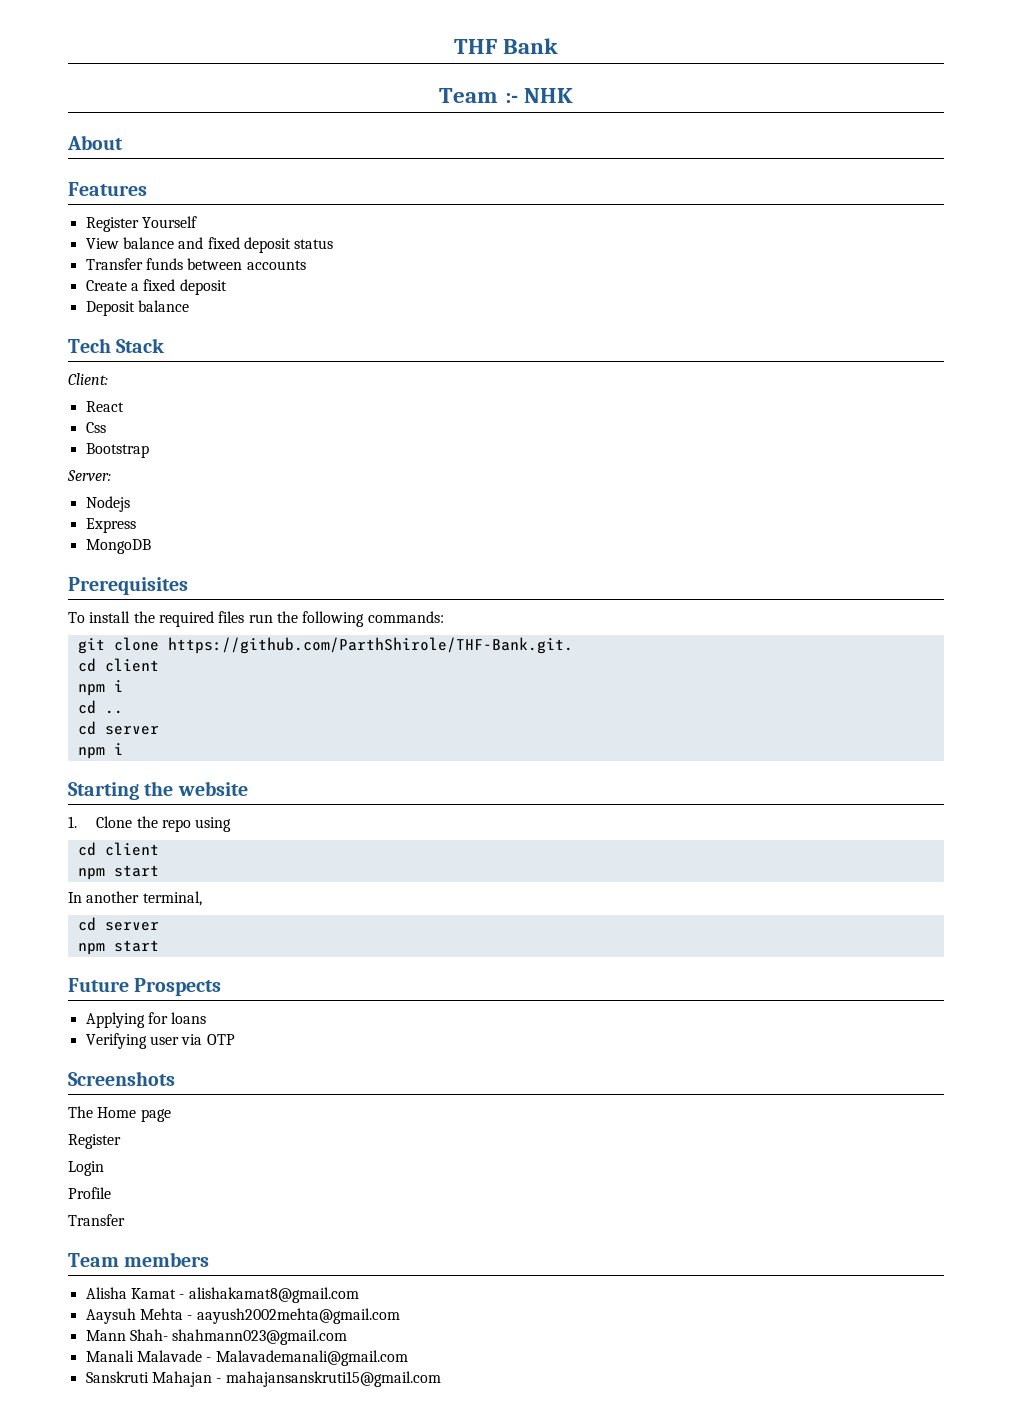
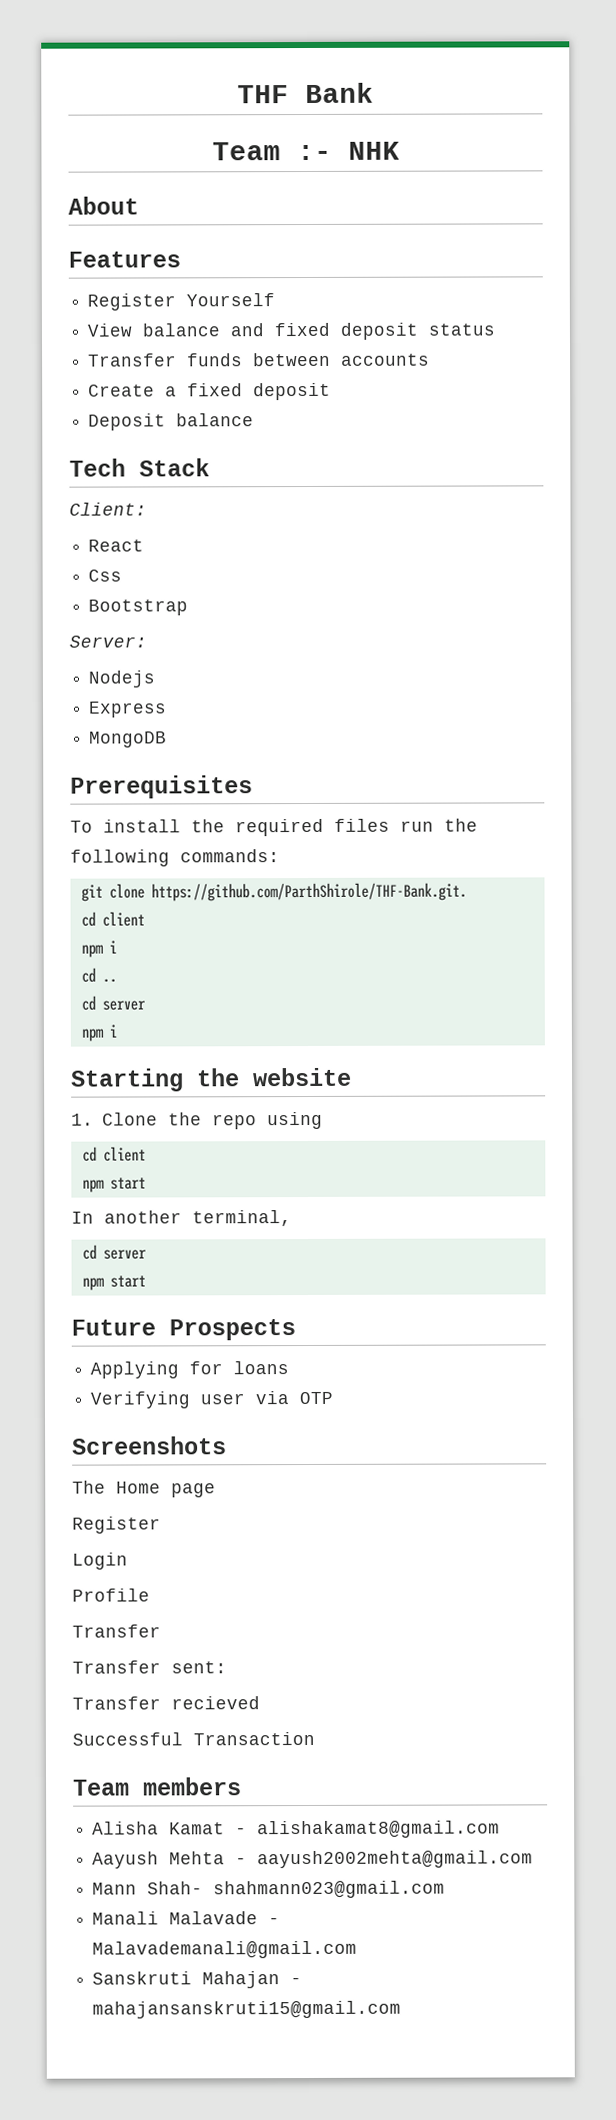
+ Transfer sent:
+ Transfer recieved
+ Successful Transaction
- Aaysuh Mehta - aayush2002mehta@gmail.com
+ Aayush Mehta - aayush2002mehta@gmail.com

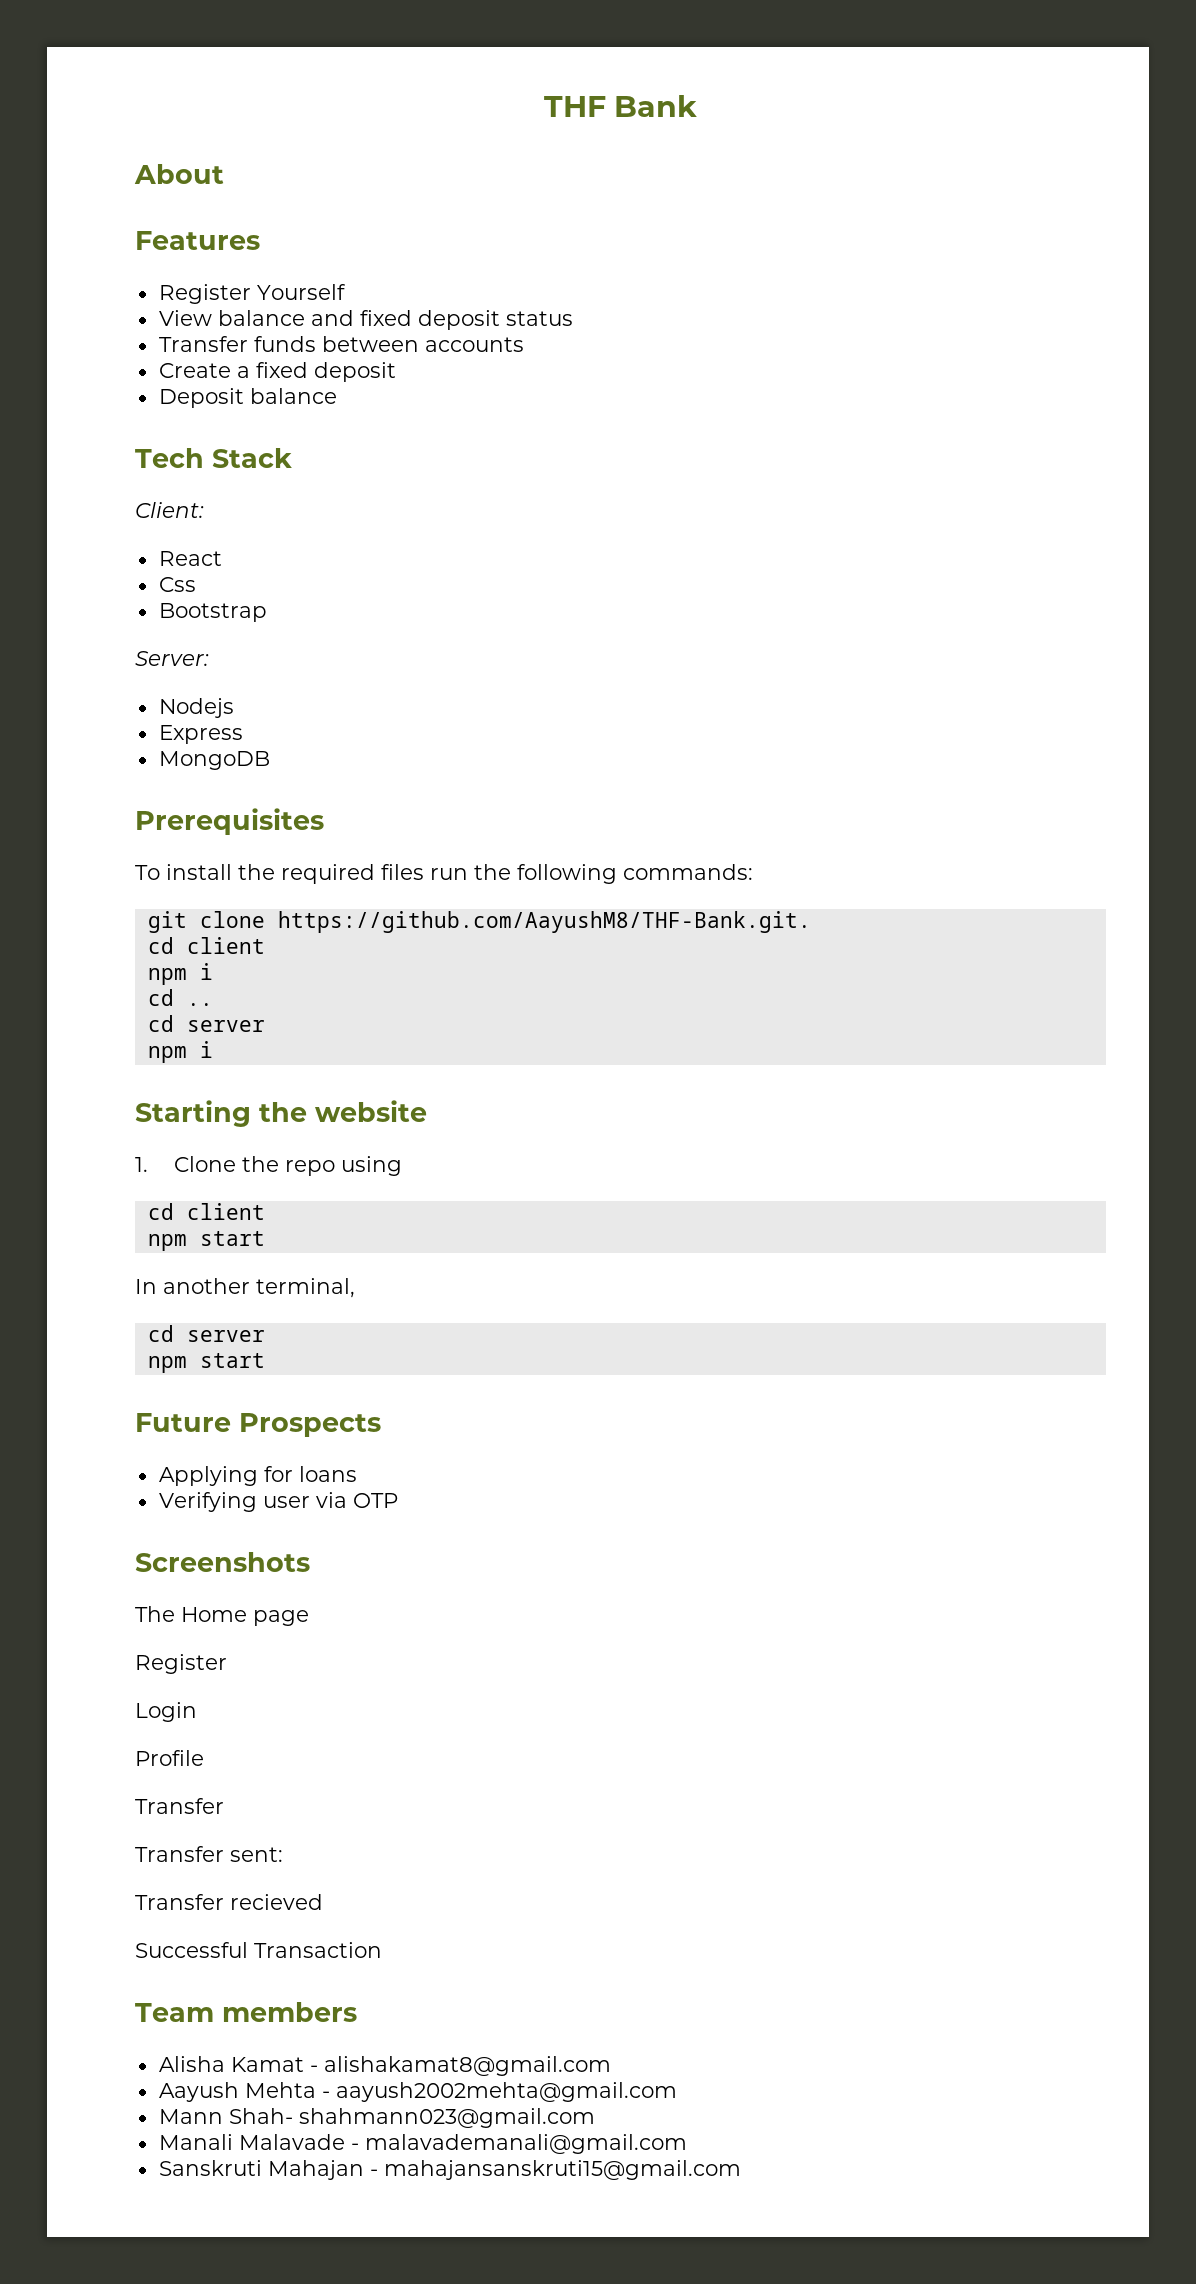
- Team :- NHK
- git clone https://github.com/ParthShirole/THF-Bank.git.
+ git clone https://github.com/AayushM8/THF-Bank.git.
- Manali Malavade - Malavademanali@gmail.com
+ Manali Malavade - malavademanali@gmail.com

